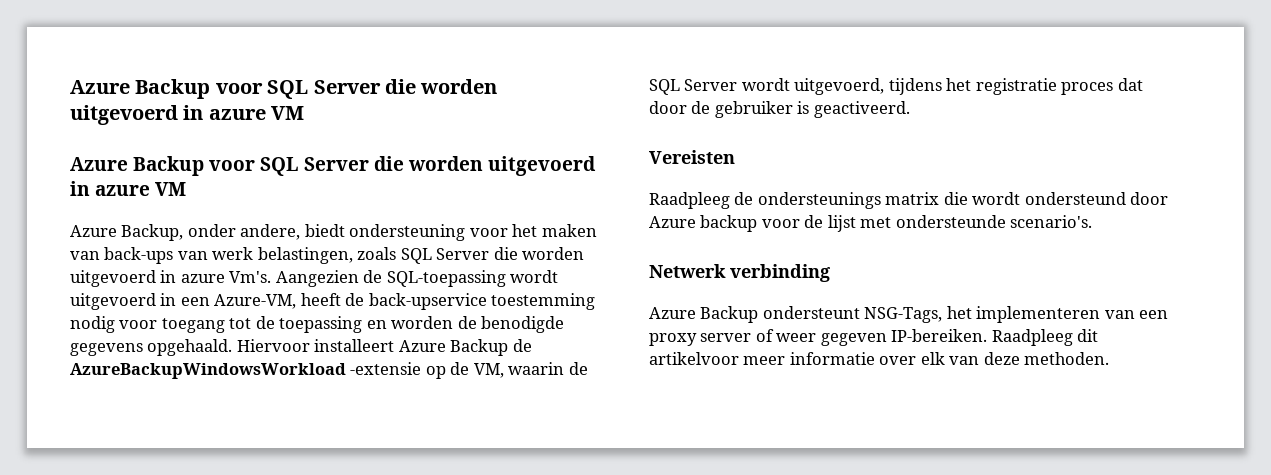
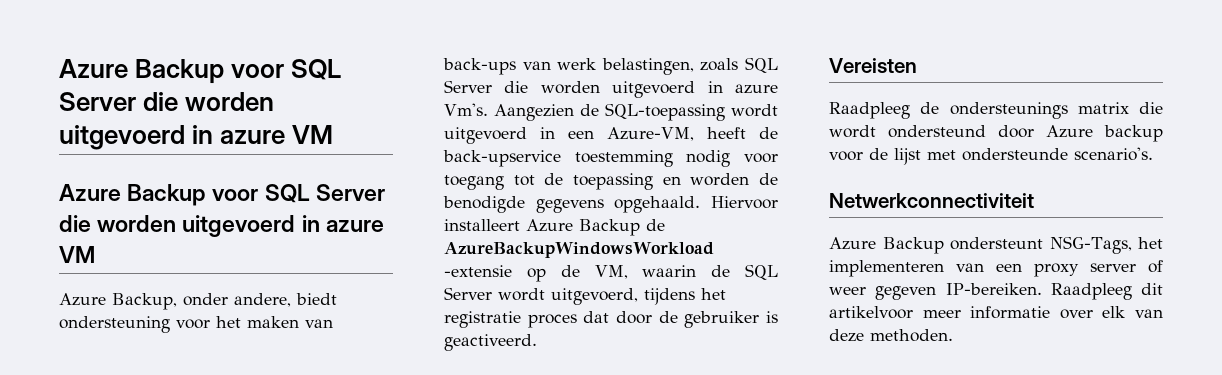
- Netwerk verbinding
+ Netwerkconnectiviteit

